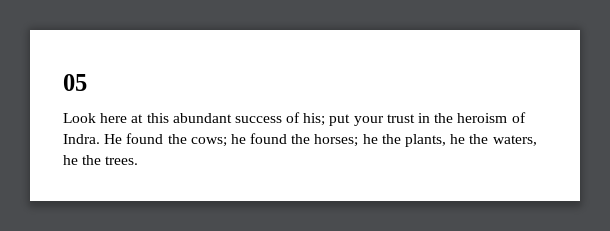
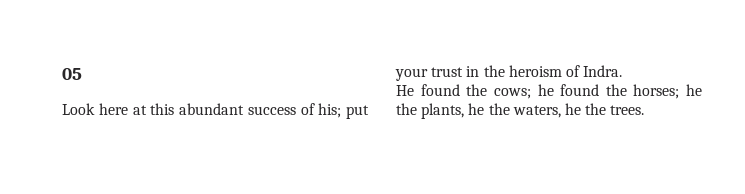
- Look here at this abundant success of his; put your trust in the heroism of Indra. He found the cows; he found the horses; he the plants, he the waters, he the trees.
+ Look here at this abundant success of his; put your trust in the heroism of Indra.
+ He found the cows; he found the horses; he the plants, he the waters, he the trees.

